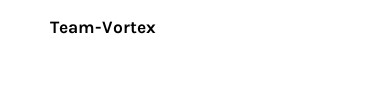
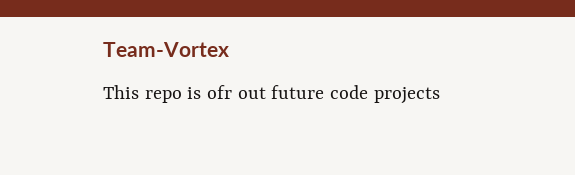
+ This repo is ofr out future code projects

